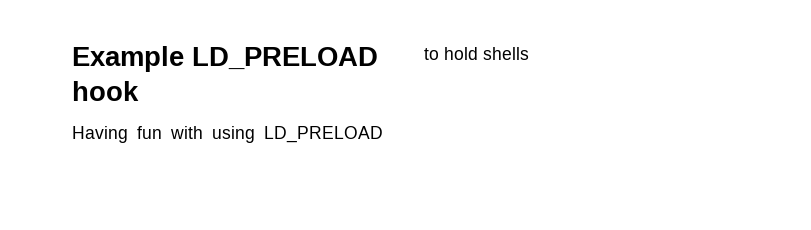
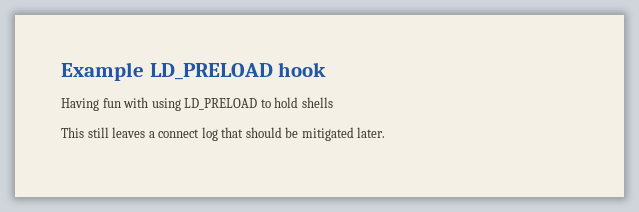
+ This still leaves a connect log that should be mitigated later.

